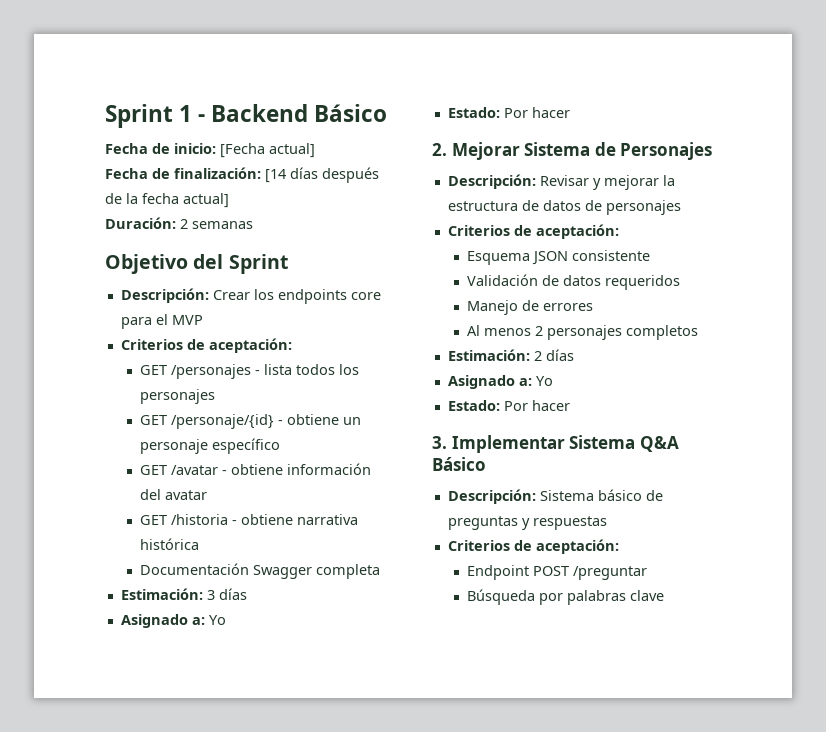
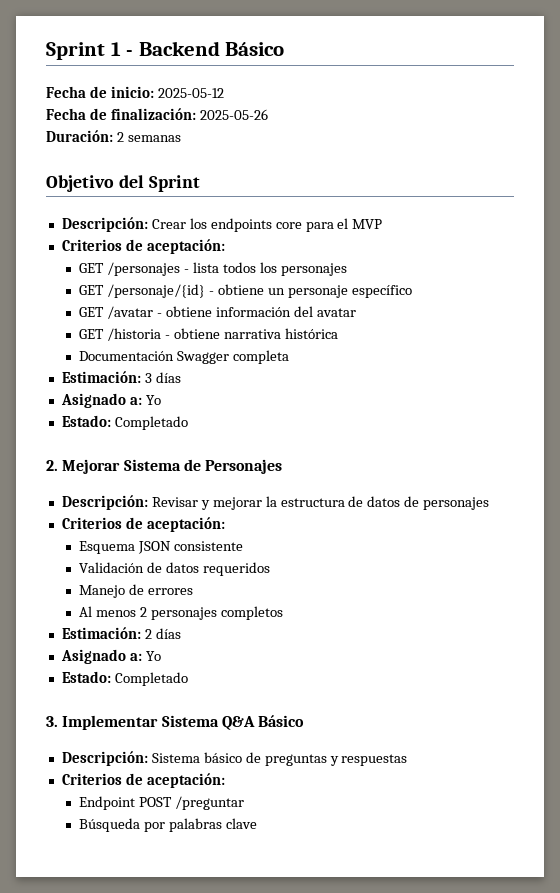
- Fecha de inicio: [Fecha actual]
+ Fecha de inicio: 2025-05-12
- Fecha de finalización: [14 días después de la fecha actual]
+ Fecha de finalización: 2025-05-26
  Estimación: 3 días
  Asignado a: Yo
- Estado: Por hacer
+ Estado: Completado
  Estimación: 2 días
  Asignado a: Yo
- Estado: Por hacer
+ Estado: Completado

